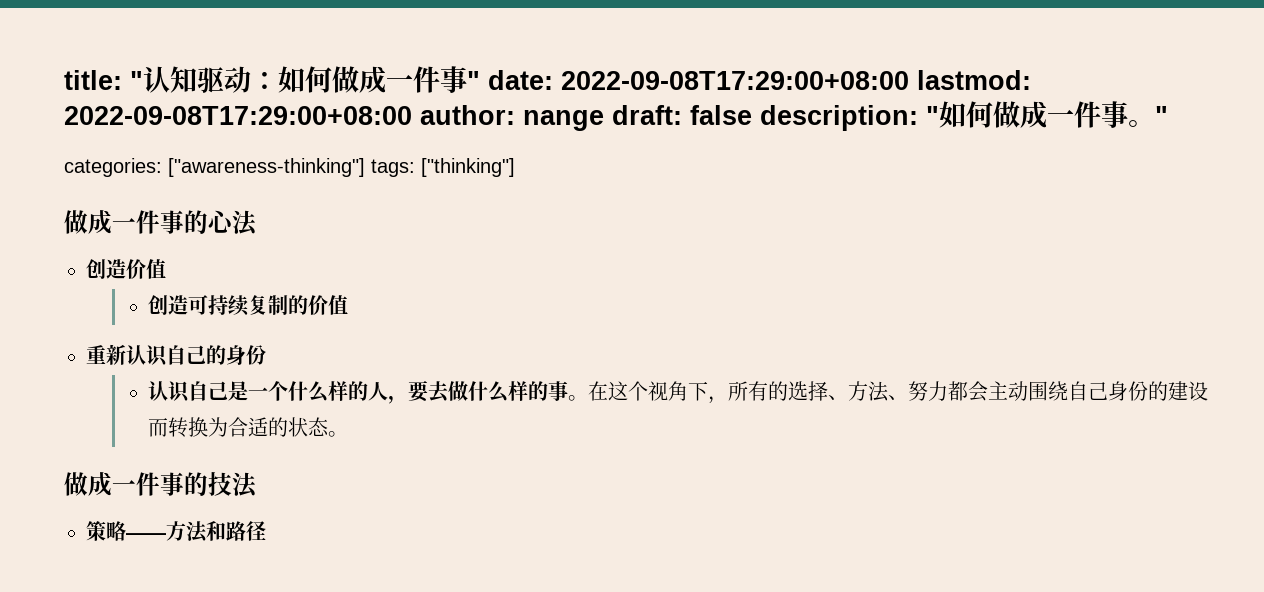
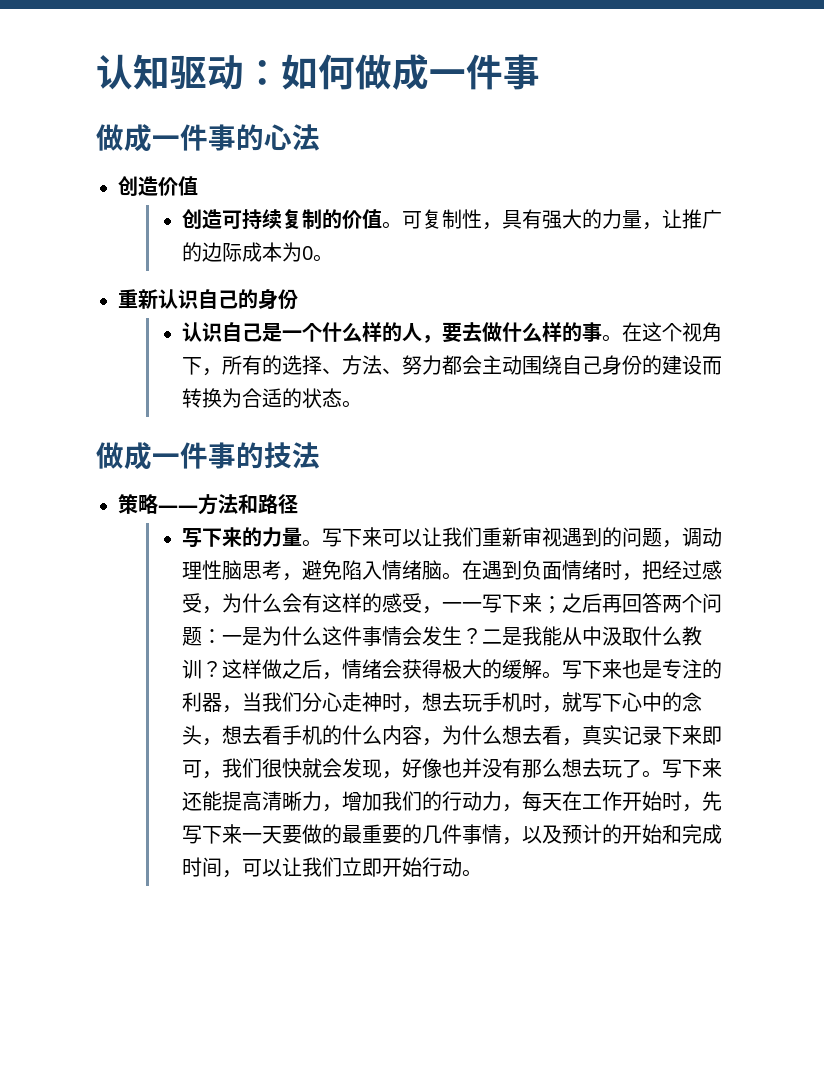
- title: "认知驱动：如何做成一件事" date: 2022-09-08T17:29:00+08:00 lastmod: 2022-09-08T17:29:00+08:00 author: nange draft: false description: "如何做成一件事。"
- categories: ["awareness-thinking"] tags: ["thinking"]
+ 认知驱动：如何做成一件事
- 创造可持续复制的价值
+ 创造可持续复制的价值。可复制性，具有强大的力量，让推广的边际成本为0。
+ 写下来的力量。写下来可以让我们重新审视遇到的问题，调动理性脑思考，避免陷入情绪脑。在遇到负面情绪时，把经过感受，为什么会有这样的感受，一一写下来；之后再回答两个问题：一是为什么这件事情会发生？二是我能从中汲取什么教训？这样做之后，情绪会获得极大的缓解。写下来也是专注的利器，当我们分心走神时，想去玩手机时，就写下心中的念头，想去看手机的什么内容，为什么想去看，真实记录下来即可，我们很快就会发现，好像也并没有那么想去玩了。写下来还能提高清晰力，增加我们的行动力，每天在工作开始时，先写下来一天要做的最重要的几件事情，以及预计的开始和完成时间，可以让我们立即开始行动。

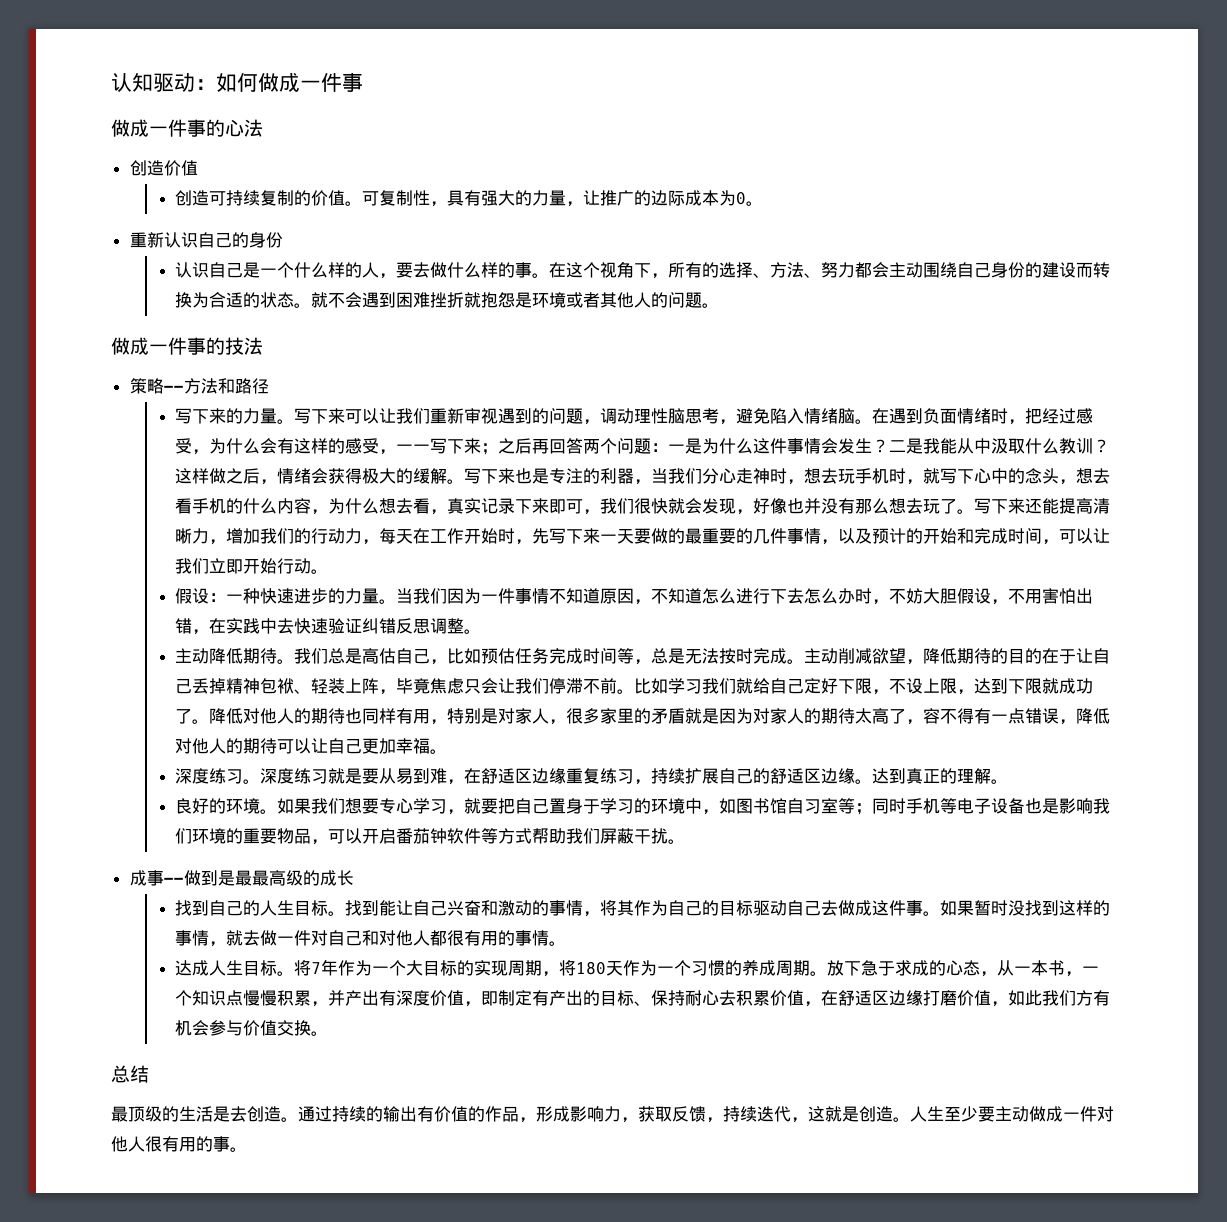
+ 就不会遇到困难挫折就抱怨是环境或者其他人的问题。
+ 假设：一种快速进步的力量。当我们因为一件事情不知道原因，不知道怎么进行下去怎么办时，不妨大胆假设，不用害怕出错，在实践中去快速验证纠错反思调整。
+ 主动降低期待。我们总是高估自己，比如预估任务完成时间等，总是无法按时完成。主动削减欲望，降低期待的目的在于让自己丢掉精神包袱、轻装上阵，毕竟焦虑只会让我们停滞不前。比如学习我们就给自己定好下限，不设上限，达到下限就成功了。降低对他人的期待也同样有用，特别是对家人，很多家里的矛盾就是因为对家人的期待太高了，容不得有一点错误，降低对他人的期待可以让自己更加幸福。
+ 深度练习。深度练习就是要从易到难，在舒适区边缘重复练习，持续扩展自己的舒适区边缘。达到真正的理解。
+ 良好的环境。如果我们想要专心学习，就要把自己置身于学习的环境中，如图书馆自习室等；同时手机等电子设备也是影响我们环境的重要物品，可以开启番茄钟软件等方式帮助我们屏蔽干扰。
+ 成事——做到是最最高级的成长
+ 找到自己的人生目标。找到能让自己兴奋和激动的事情，将其作为自己的目标驱动自己去做成这件事。如果暂时没找到这样的事情，就去做一件对自己和对他人都很有用的事情。
+ 达成人生目标。将7年作为一个大目标的实现周期，将180天作为一个习惯的养成周期。放下急于求成的心态，从一本书，一个知识点慢慢积累，并产出有深度价值，即制定有产出的目标、保持耐心去积累价值，在舒适区边缘打磨价值，如此我们方有机会参与价值交换。
+ 总结
+ 最顶级的生活是去创造。通过持续的输出有价值的作品，形成影响力，获取反馈，持续迭代，这就是创造。人生至少要主动做成一件对他人很有用的事。

